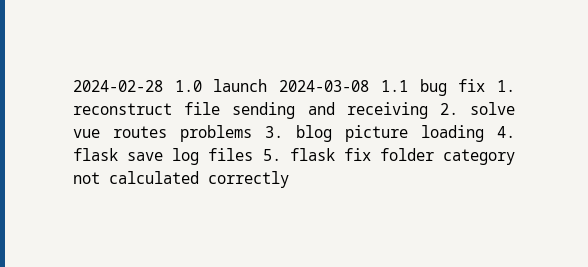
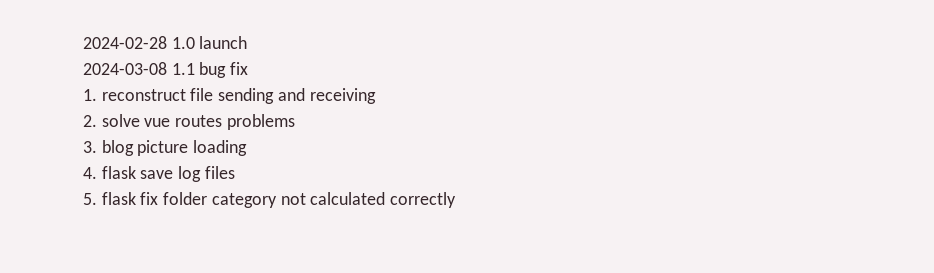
- 2024-02-28 1.0 launch 2024-03-08 1.1 bug fix 1. reconstruct file sending and receiving 2. solve vue routes problems 3. blog picture loading 4. flask save log files 5. flask fix folder category not calculated correctly
+ 2024-02-28 1.0 launch
+ 2024-03-08 1.1 bug fix
+ 1. reconstruct file sending and receiving
+ 2. solve vue routes problems
+ 3. blog picture loading
+ 4. flask save log files
+ 5. flask fix folder category not calculated correctly

